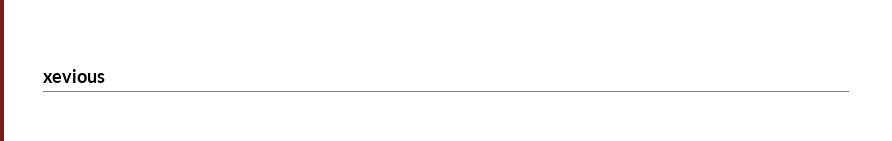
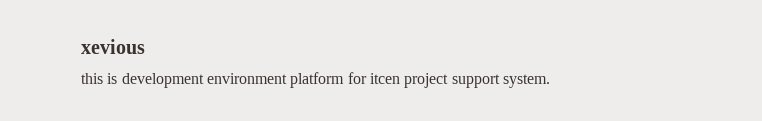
+ this is development environment platform for itcen project support system.

